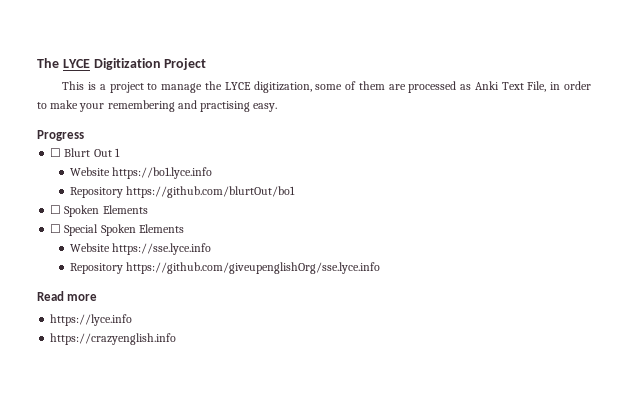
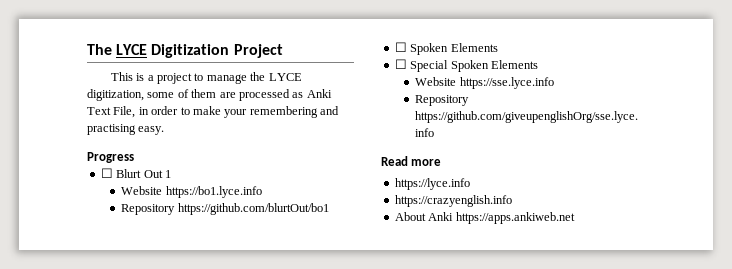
+ About Anki https://apps.ankiweb.net

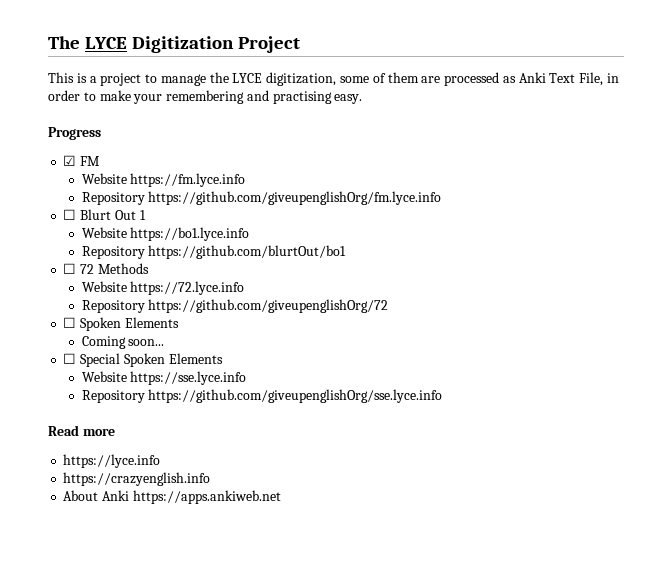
+ ☑ FM
+ Website https://fm.lyce.info
+ Repository https://github.com/giveupenglishOrg/fm.lyce.info
+ ☐ 72 Methods
+ Website https://72.lyce.info
+ Repository https://github.com/giveupenglishOrg/72
+ Coming soon...

